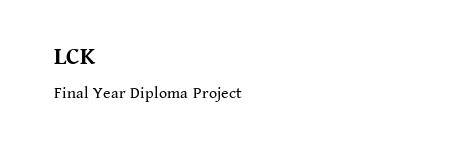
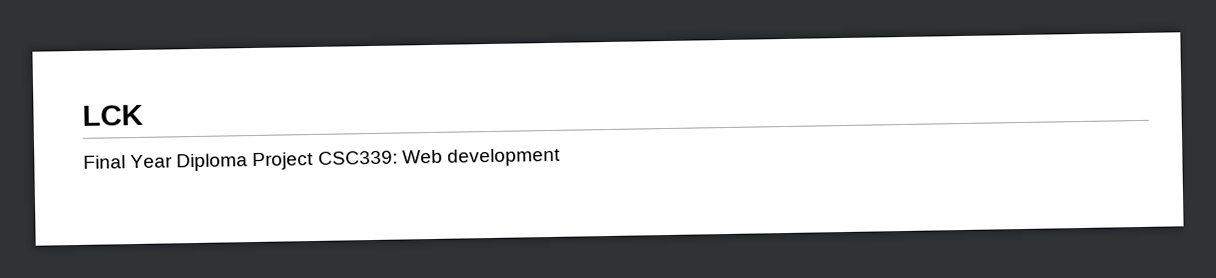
- Final Year Diploma Project
+ Final Year Diploma Project CSC339: Web development

